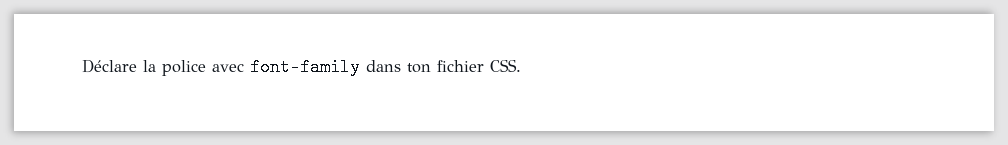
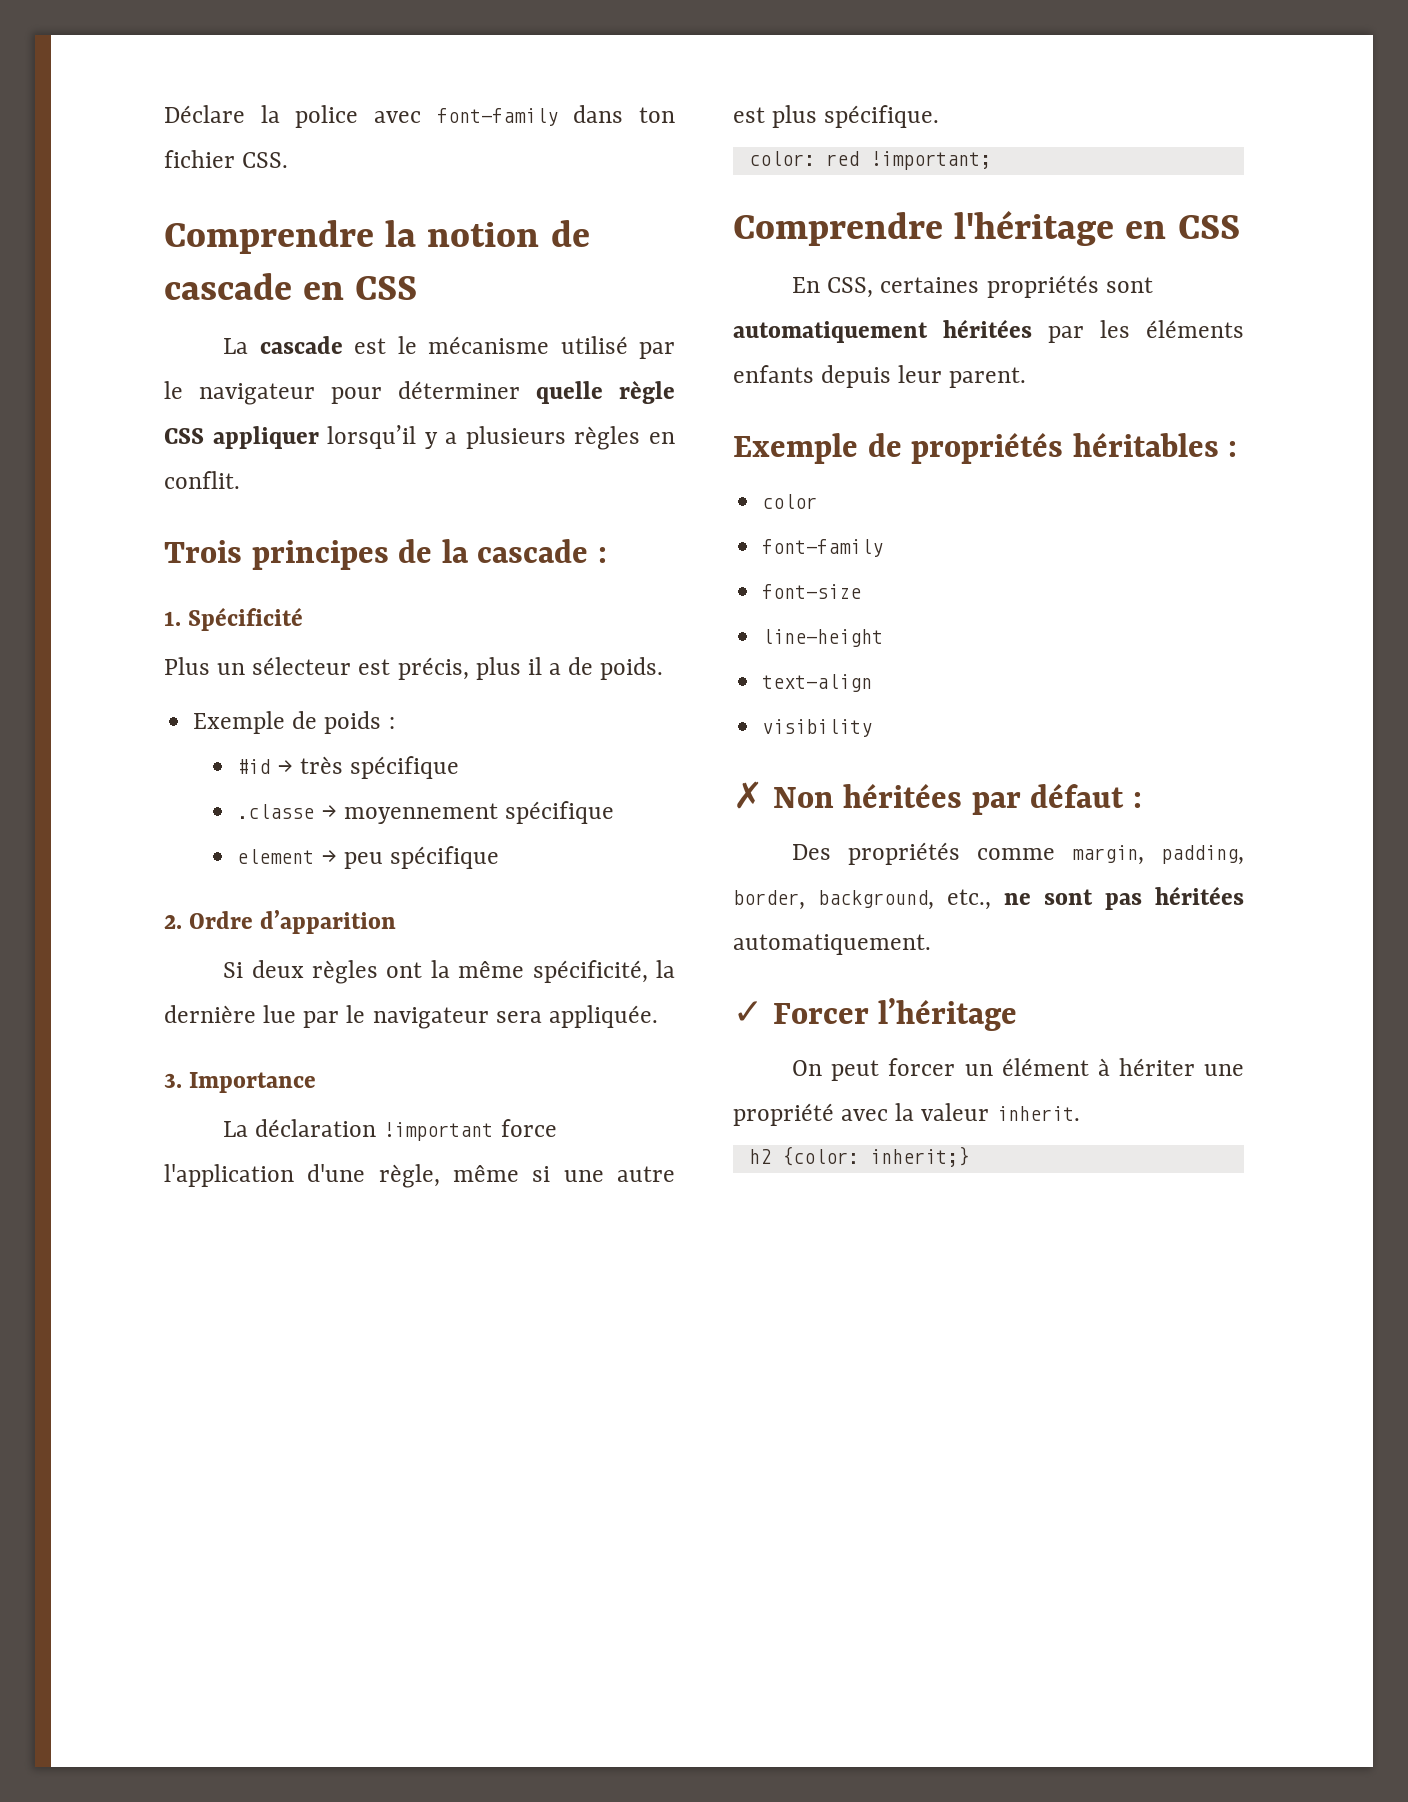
+ Comprendre la notion de cascade en CSS
+ La cascade est le mécanisme utilisé par le navigateur pour déterminer quelle règle CSS appliquer lorsqu’il y a plusieurs règles en conflit.
+ Trois principes de la cascade :
+ 1. Spécificité
+ Plus un sélecteur est précis, plus il a de poids.
+ Exemple de poids :
+ #id → très spécifique
+ .classe → moyennement spécifique
+ element → peu spécifique
+ 2. Ordre d’apparition
+ Si deux règles ont la même spécificité, la dernière lue par le navigateur sera appliquée.
+ 3. Importance
+ La déclaration !important force l'application d'une règle, même si une autre est plus spécifique.
+ color: red !important;
+ Comprendre l'héritage en CSS
+ En CSS, certaines propriétés sont automatiquement héritées par les éléments enfants depuis leur parent.
+ Exemple de propriétés héritables :
+ color
+ font-family
+ font-size
+ line-height
+ text-align
+ visibility
+ ✗ Non héritées par défaut :
+ Des propriétés comme margin, padding, border, background, etc., ne sont pas héritées automatiquement.
+ ✓ Forcer l’héritage
+ On peut forcer un élément à hériter une propriété avec la valeur inherit.
+ h2 {color: inherit;}

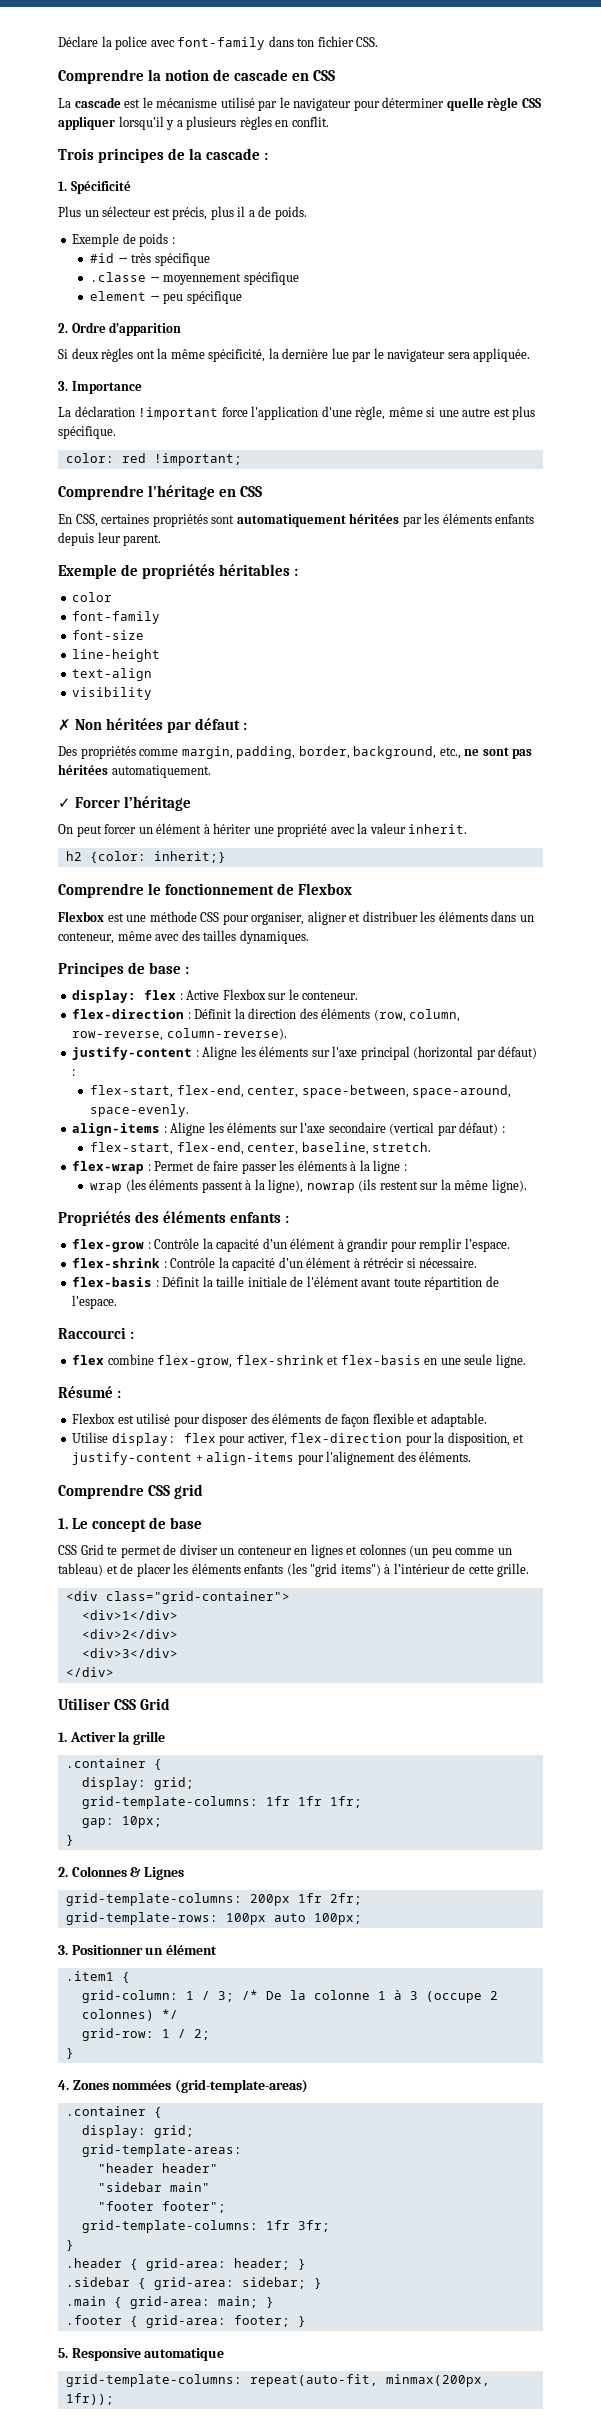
+ Comprendre le fonctionnement de Flexbox
+ Flexbox est une méthode CSS pour organiser, aligner et distribuer les éléments dans un conteneur, même avec des tailles dynamiques.
+ Principes de base :
+ display: flex : Active Flexbox sur le conteneur.
+ flex-direction : Définit la direction des éléments (row, column, row-reverse, column-reverse).
+ justify-content : Aligne les éléments sur l'axe principal (horizontal par défaut) :
+ flex-start, flex-end, center, space-between, space-around, space-evenly.
+ align-items : Aligne les éléments sur l'axe secondaire (vertical par défaut) :
+ flex-start, flex-end, center, baseline, stretch.
+ flex-wrap : Permet de faire passer les éléments à la ligne :
+ wrap (les éléments passent à la ligne), nowrap (ils restent sur la même ligne).
+ Propriétés des éléments enfants :
+ flex-grow : Contrôle la capacité d’un élément à grandir pour remplir l’espace.
+ flex-shrink : Contrôle la capacité d’un élément à rétrécir si nécessaire.
+ flex-basis : Définit la taille initiale de l'élément avant toute répartition de l’espace.
+ Raccourci :
+ flex combine flex-grow, flex-shrink et flex-basis en une seule ligne.
+ Résumé :
+ Flexbox est utilisé pour disposer des éléments de façon flexible et adaptable.
+ Utilise display: flex pour activer, flex-direction pour la disposition, et justify-content + align-items pour l'alignement des éléments.
+ Comprendre CSS grid
+ 1. Le concept de base
+ CSS Grid te permet de diviser un conteneur en lignes et colonnes (un peu comme un tableau) et de placer les éléments enfants (les "grid items") à l’intérieur de cette grille.
+ <div class="grid-container">
+ <div>1</div>
+ <div>2</div>
+ <div>3</div>
+ </div>
+ Utiliser CSS Grid
+ 1. Activer la grille
+ .container {
+ display: grid;
+ grid-template-columns: 1fr 1fr 1fr;
+ gap: 10px;
+ }
+ 2. Colonnes & Lignes
+ grid-template-columns: 200px 1fr 2fr;
+ grid-template-rows: 100px auto 100px;
+ 3. Positionner un élément
+ .item1 {
+ grid-column: 1 / 3; /* De la colonne 1 à 3 (occupe 2 colonnes) */
+ grid-row: 1 / 2;
+ }
+ 4. Zones nommées (grid-template-areas)
+ .container {
+ display: grid;
+ grid-template-areas:
+ "header header"
+ "sidebar main"
+ "footer footer";
+ grid-template-columns: 1fr 3fr;
+ }
+ .header { grid-area: header; }
+ .sidebar { grid-area: sidebar; }
+ .main { grid-area: main; }
+ .footer { grid-area: footer; }
+ 5. Responsive automatique
+ grid-template-columns: repeat(auto-fit, minmax(200px, 1fr));

